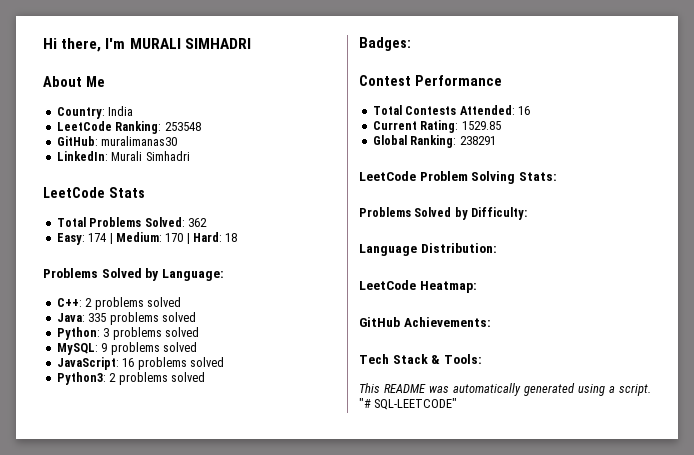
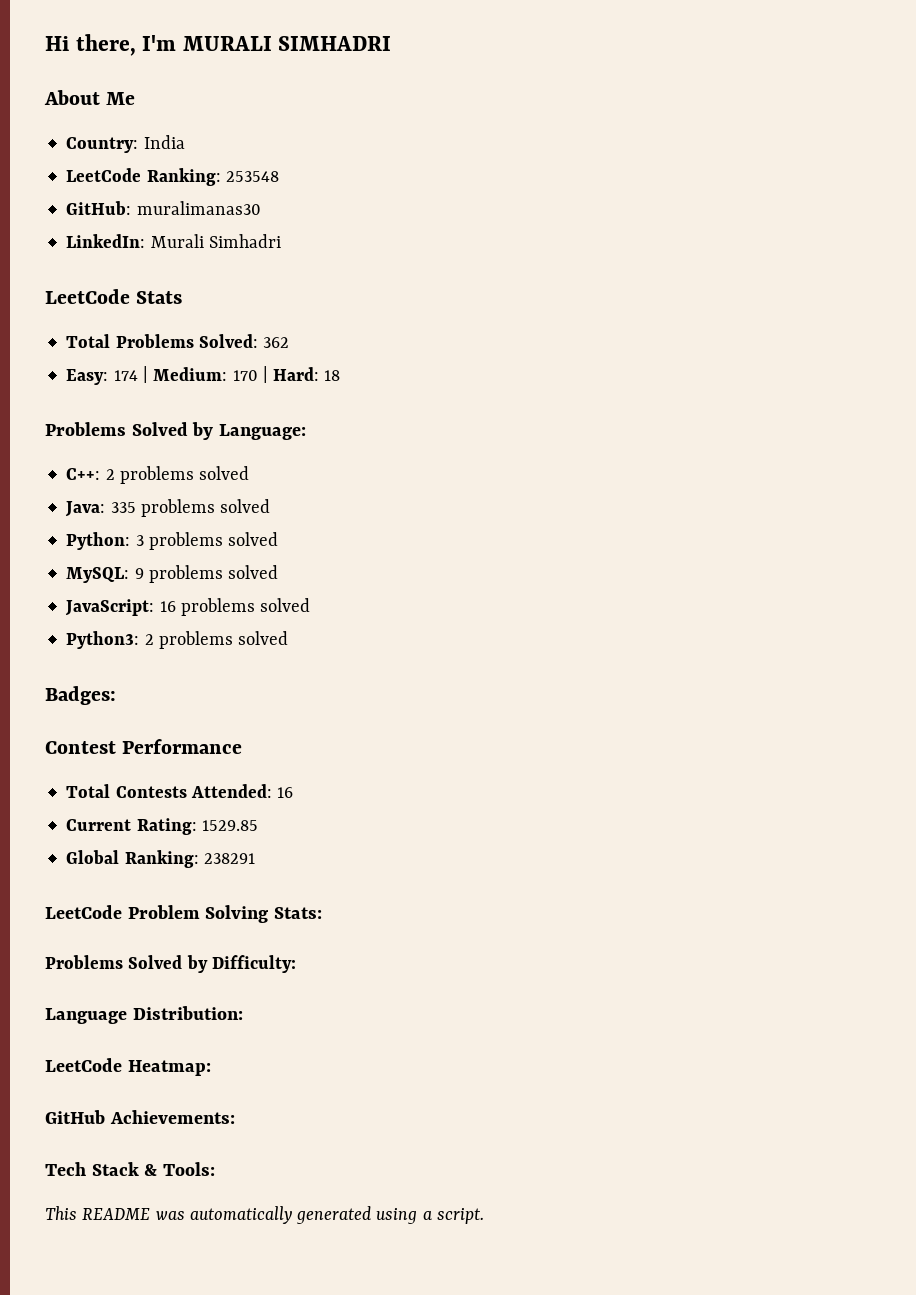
- "# SQL-LEETCODE"

